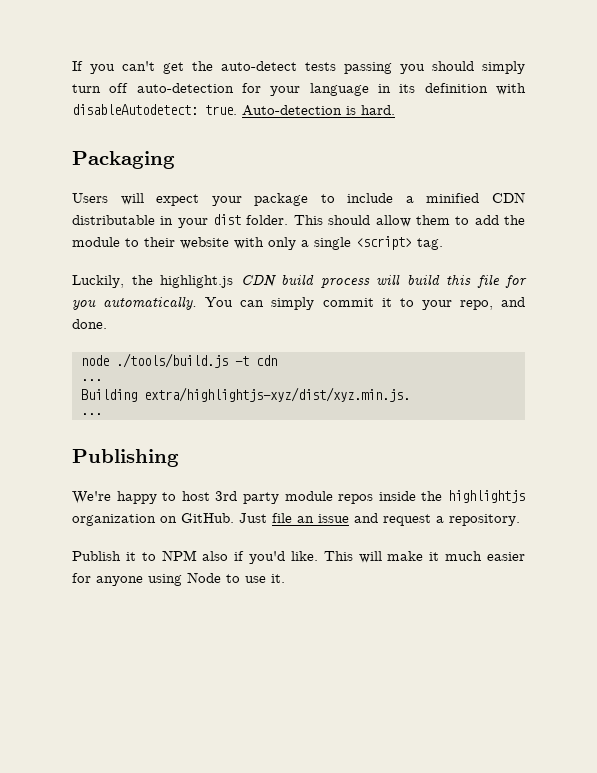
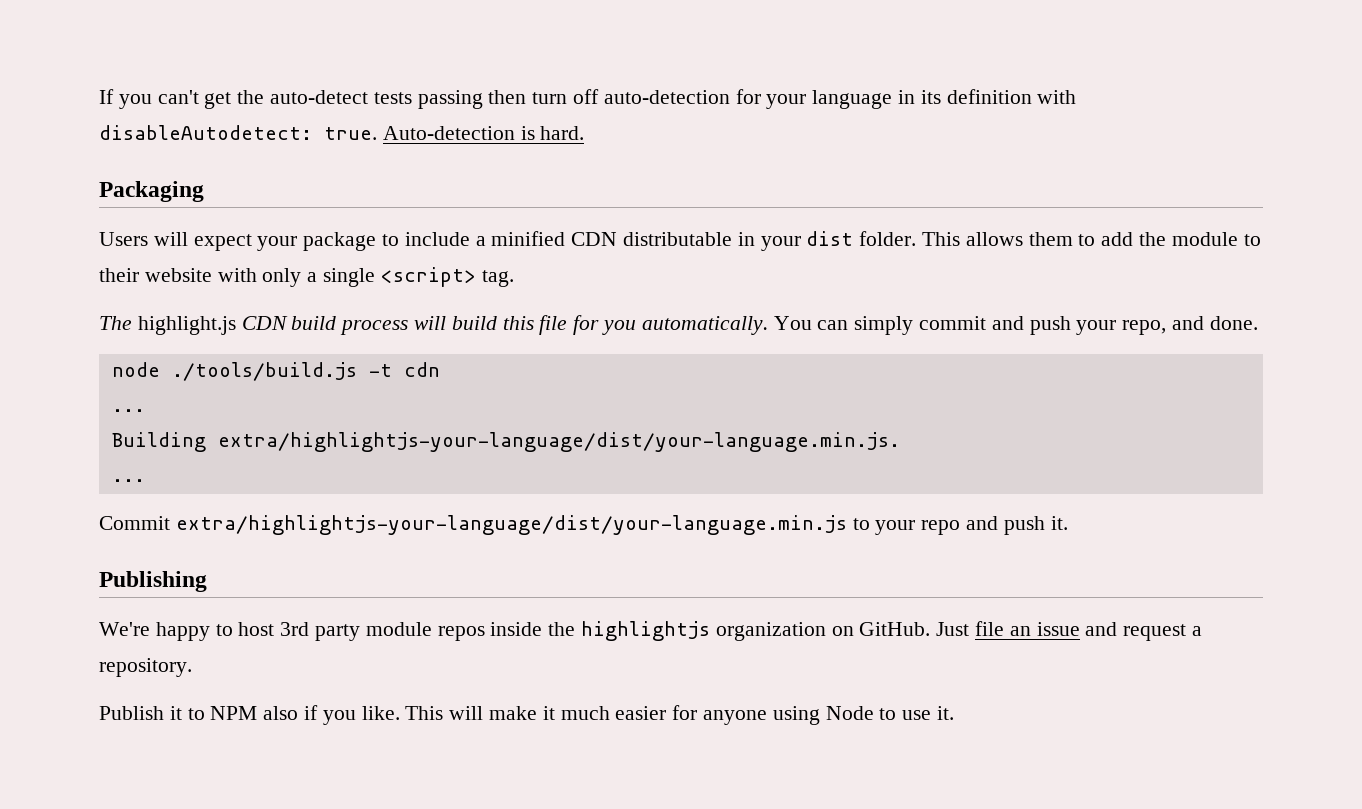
- If you can't get the auto-detect tests passing you should simply turn off auto-detection for your language in its definition with disableAutodetect: true.
+ If you can't get the auto-detect tests passing then turn off auto-detection for your language in its definition with disableAutodetect: true.
- This should allow them to add the module to their website with only a single <script> tag.
+ This allows them to add the module to their website with only a single <script> tag.
- Luckily, the highlight.js CDN build process will build this file for you automatically.
+ The highlight.js CDN build process will build this file for you automatically.
- You can simply commit it to your repo, and done.
+ You can simply commit and push your repo, and done.
- Building extra/highlightjs-xyz/dist/xyz.min.js.
+ Building extra/highlightjs-your-language/dist/your-language.min.js.
  ...
+ Commit extra/highlightjs-your-language/dist/your-language.min.js to your repo and push it.
- Publish it to NPM also if you'd like.
+ Publish it to NPM also if you like.

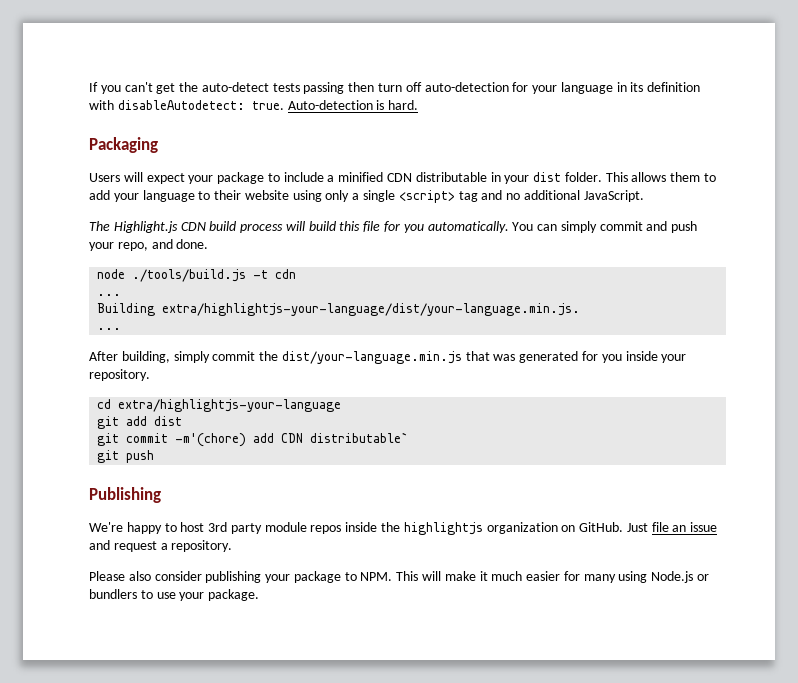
- This allows them to add the module to their website with only a single <script> tag.
+ This allows them to add your language to their website using only a single <script> tag and no additional JavaScript.
- The highlight.js CDN build process will build this file for you automatically.
+ The Highlight.js CDN build process will build this file for you automatically.
- Commit extra/highlightjs-your-language/dist/your-language.min.js to your repo and push it.
+ After building, simply commit the dist/your-language.min.js that was generated for you inside your repository.
+ cd extra/highlightjs-your-language
+ git add dist
+ git commit -m'(chore) add CDN distributable`
+ git push
- Publish it to NPM also if you like. This will make it much easier for anyone using Node to use it.
+ Please also consider publishing your package to NPM. This will make it much easier for many using Node.js or bundlers to use your package.

